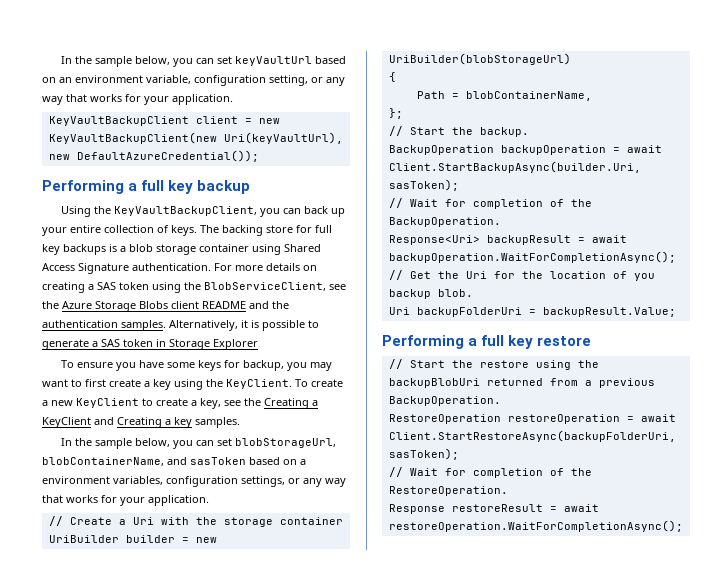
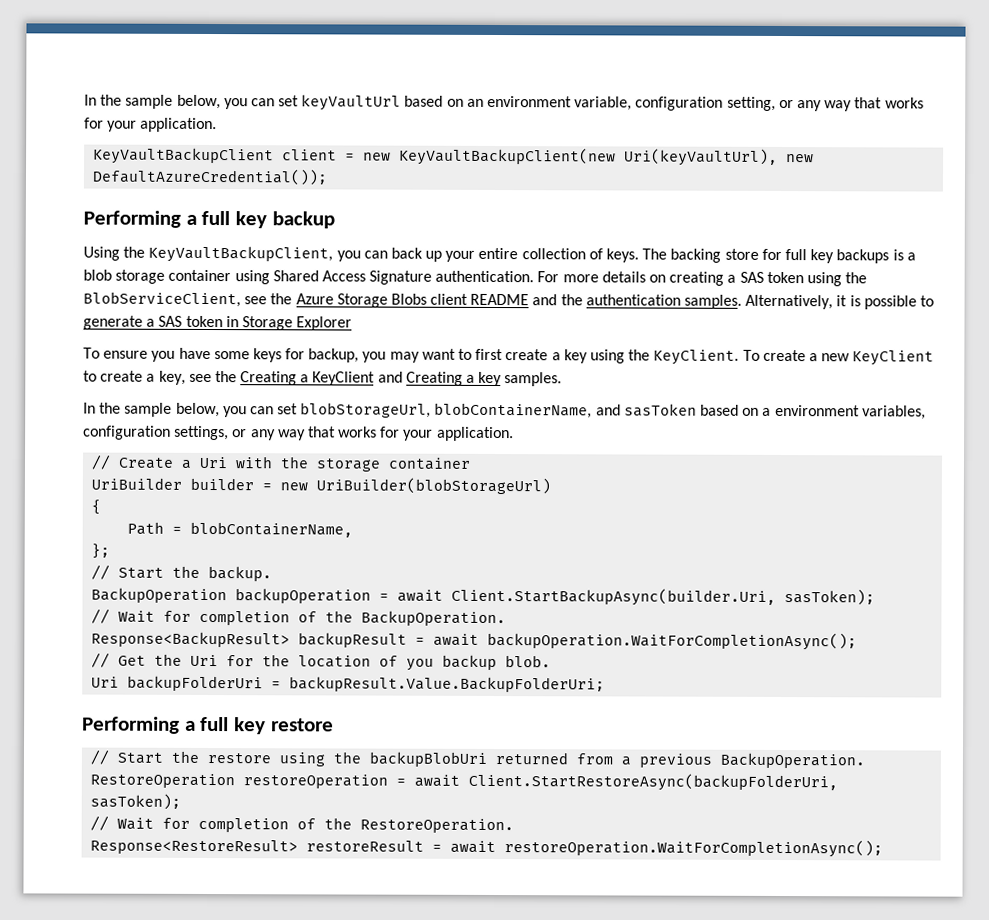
- Response<Uri> backupResult = await backupOperation.WaitForCompletionAsync();
+ Response<BackupResult> backupResult = await backupOperation.WaitForCompletionAsync();
- Uri backupFolderUri = backupResult.Value;
+ Uri backupFolderUri = backupResult.Value.BackupFolderUri;
- Response restoreResult = await restoreOperation.WaitForCompletionAsync();
+ Response<RestoreResult> restoreResult = await restoreOperation.WaitForCompletionAsync();

